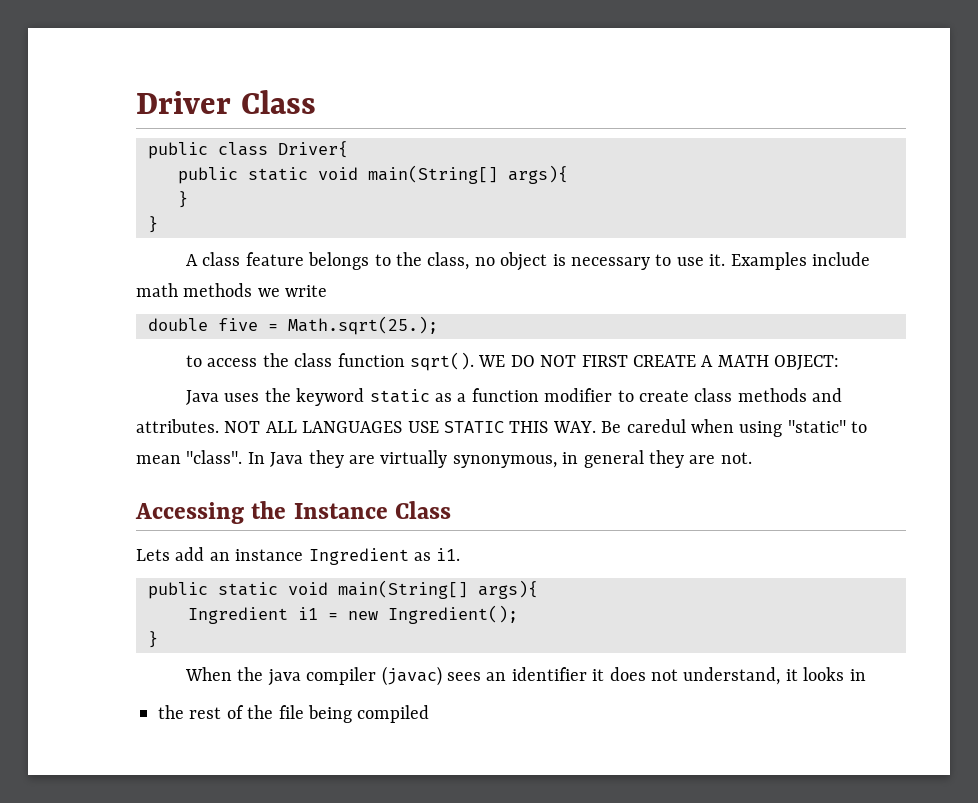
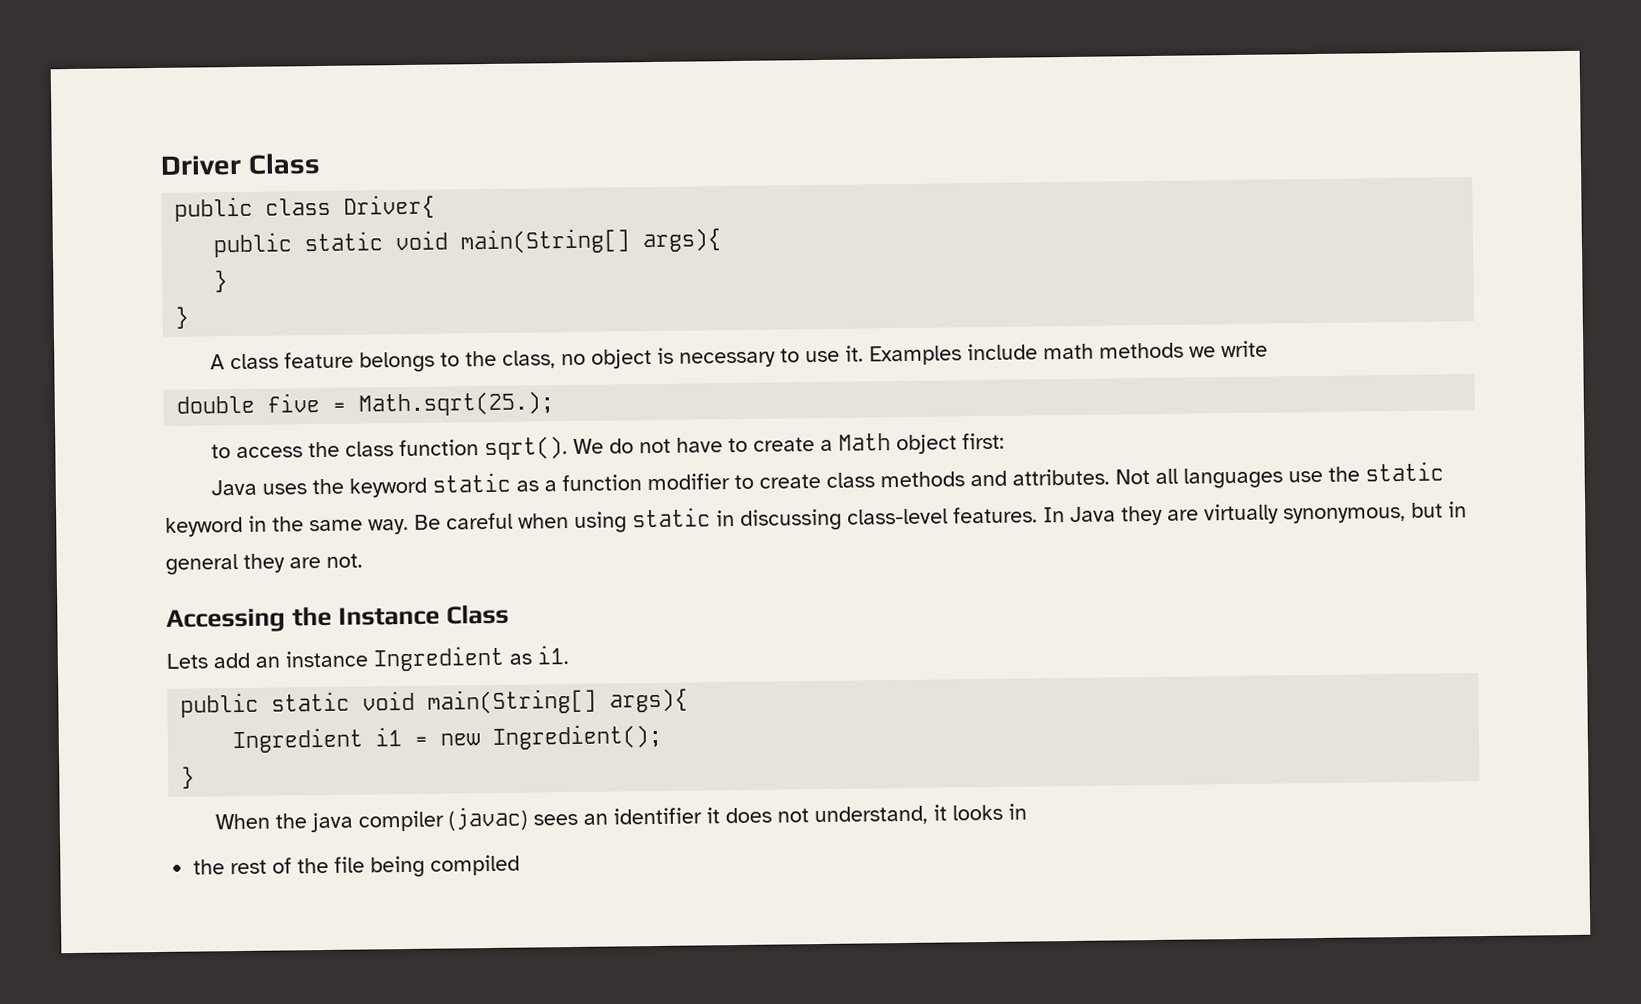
- WE DO NOT FIRST CREATE A MATH OBJECT:
+ We do not have to create a Math object first:
- NOT ALL LANGUAGES USE STATIC THIS WAY. Be caredul when using "static" to mean "class".
+ Not all languages use the static keyword in the same way. Be careful when using static in discussing class-level features.
- In Java they are virtually synonymous, in general they are not.
+ In Java they are virtually synonymous, but in general they are not.

